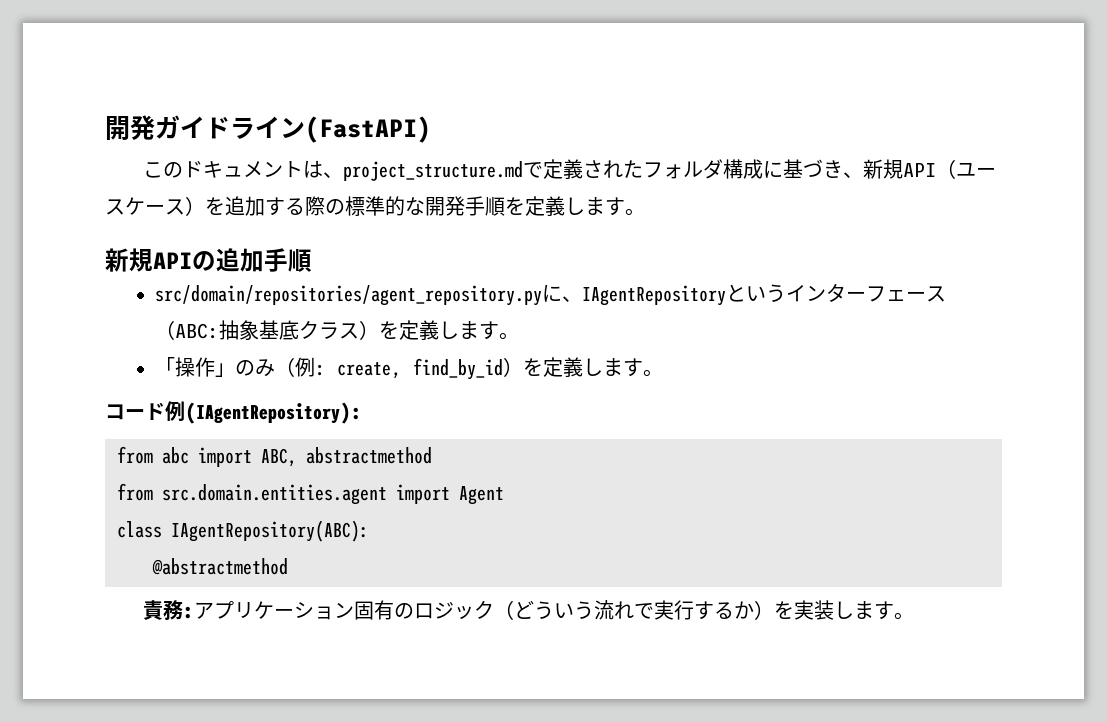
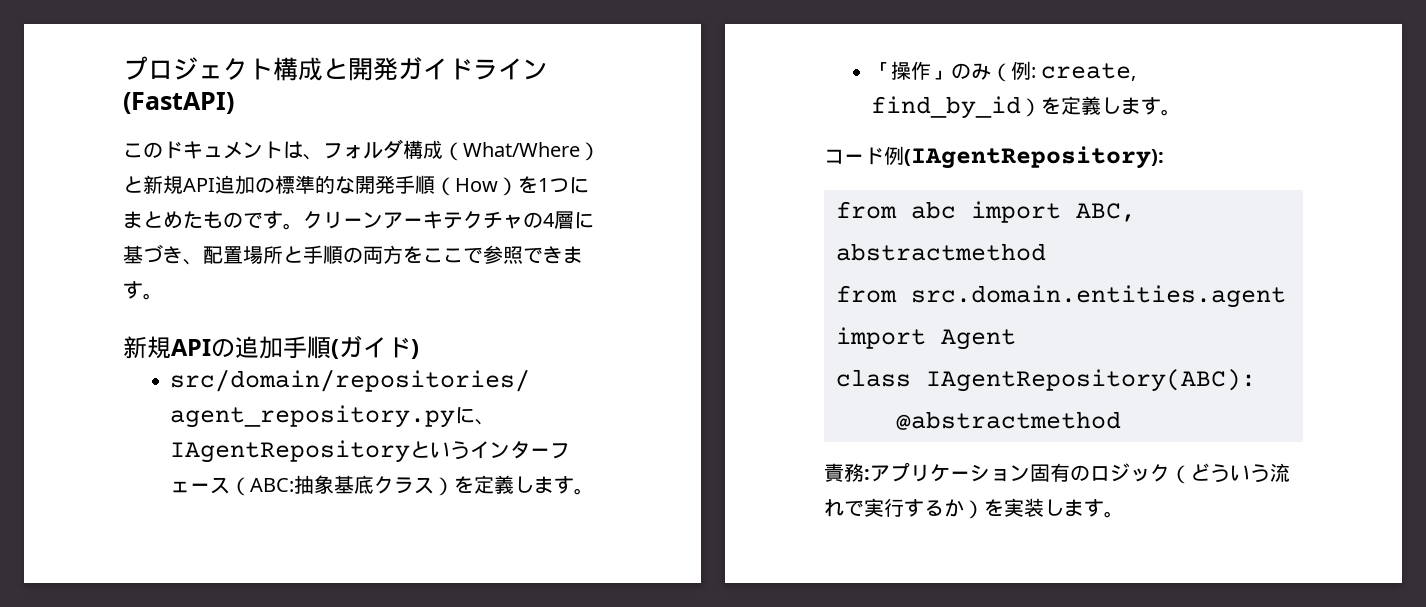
- 開発ガイドライン(FastAPI)
+ プロジェクト構成と開発ガイドライン(FastAPI)
- このドキュメントは、project_structure.mdで定義されたフォルダ構成に基づき、新規API（ユースケース）を追加する際の標準的な開発手順を定義します。
+ このドキュメントは、フォルダ構成（What/Where）と新規API追加の標準的な開発手順（How）を1つにまとめたものです。クリーンアーキテクチャの4層に基づき、配置場所と手順の両方をここで参照できます。
- 新規APIの追加手順
+ 新規APIの追加手順(ガイド)

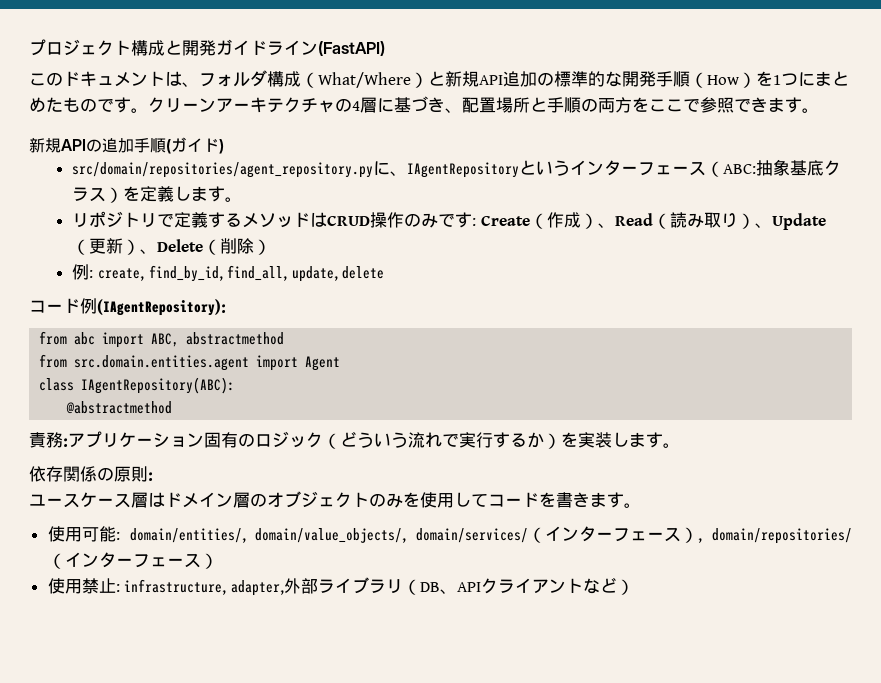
- 「操作」のみ（例: create, find_by_id）を定義します。
+ リポジトリで定義するメソッドはCRUD操作のみです: Create（作成）、Read（読み取り）、Update（更新）、Delete（削除）
+ 例: create, find_by_id, find_all, update, delete
+ 依存関係の原則:
+ ユースケース層はドメイン層のオブジェクトのみを使用してコードを書きます。
+ 使用可能: domain/entities/, domain/value_objects/, domain/services/（インターフェース）, domain/repositories/（インターフェース）
+ 使用禁止: infrastructure, adapter,外部ライブラリ（DB、APIクライアントなど）

